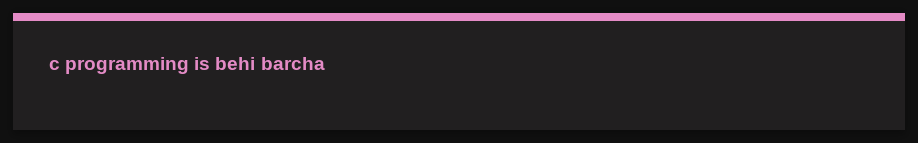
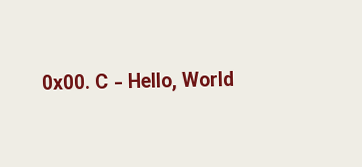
- c programming is behi barcha
+ 0x00. C - Hello, World

